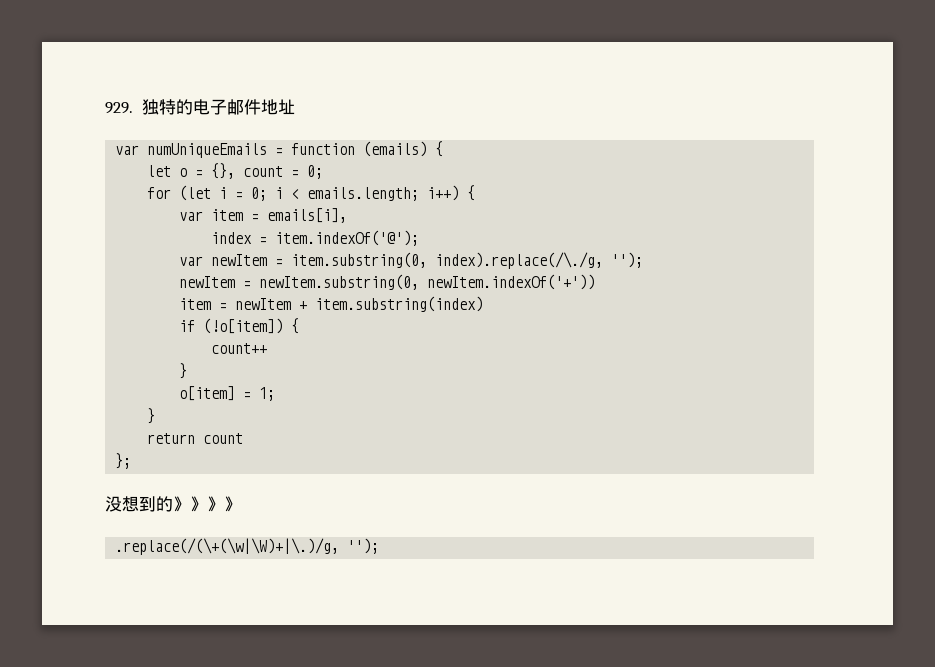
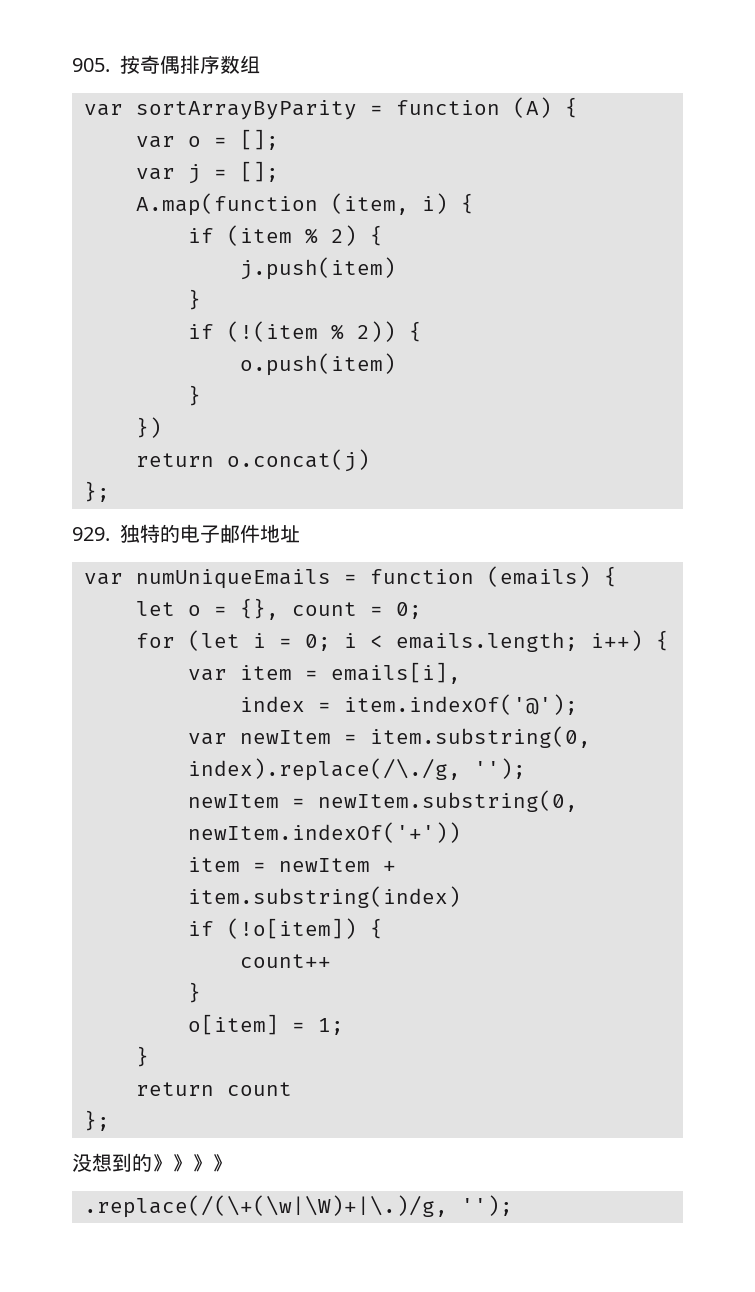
+ 905.按奇偶排序数组
+ var sortArrayByParity = function (A) {
+ var o = [];
+ var j = [];
+ A.map(function (item, i) {
+ if (item % 2) {
+ j.push(item)
+ }
+ if (!(item % 2)) {
+ o.push(item)
+ }
+ })
+ return o.concat(j)
+ };

